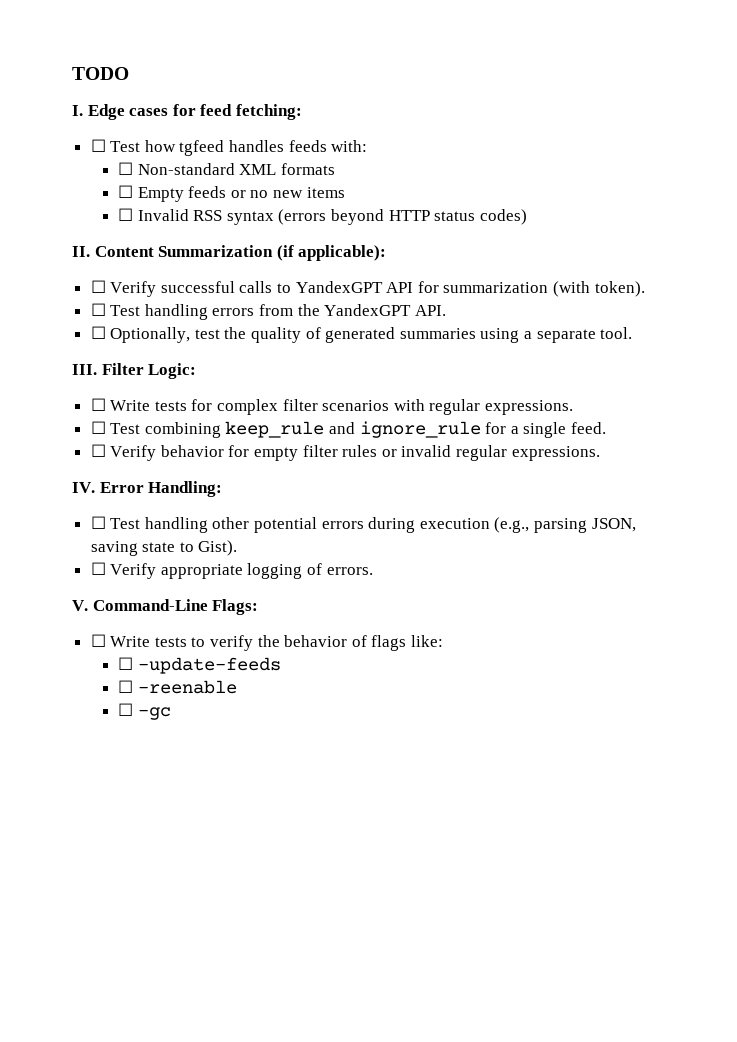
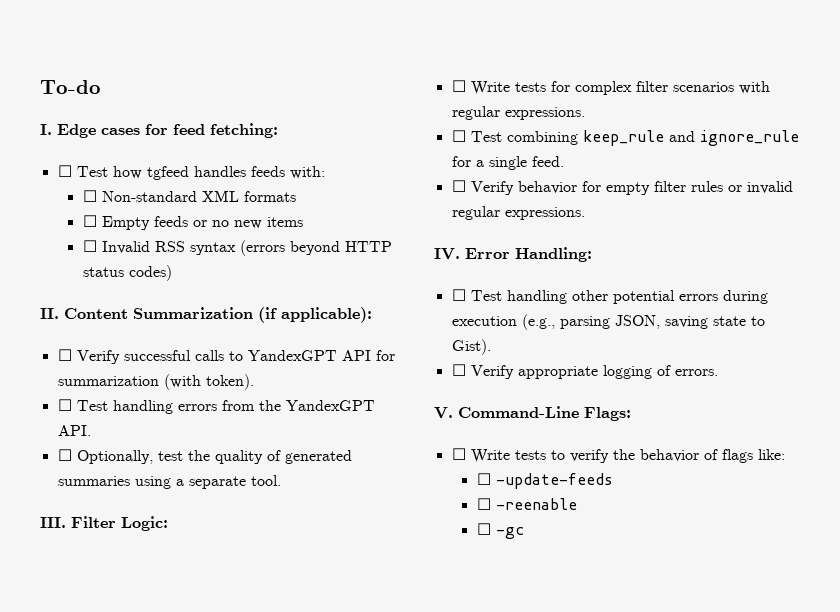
- TODO
+ To-do

